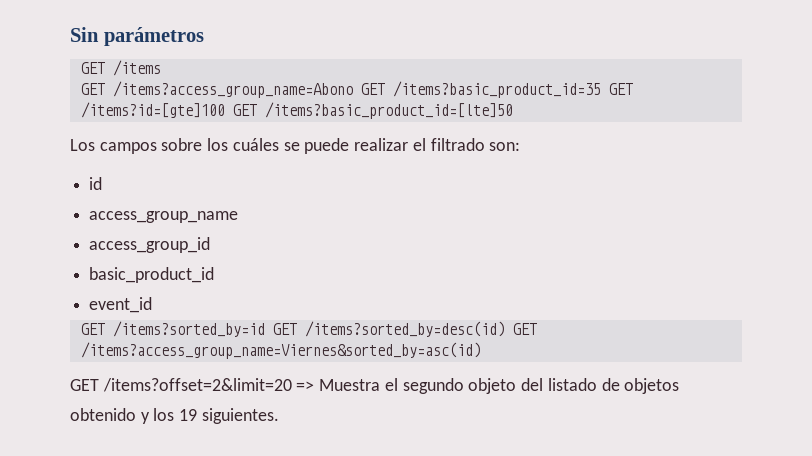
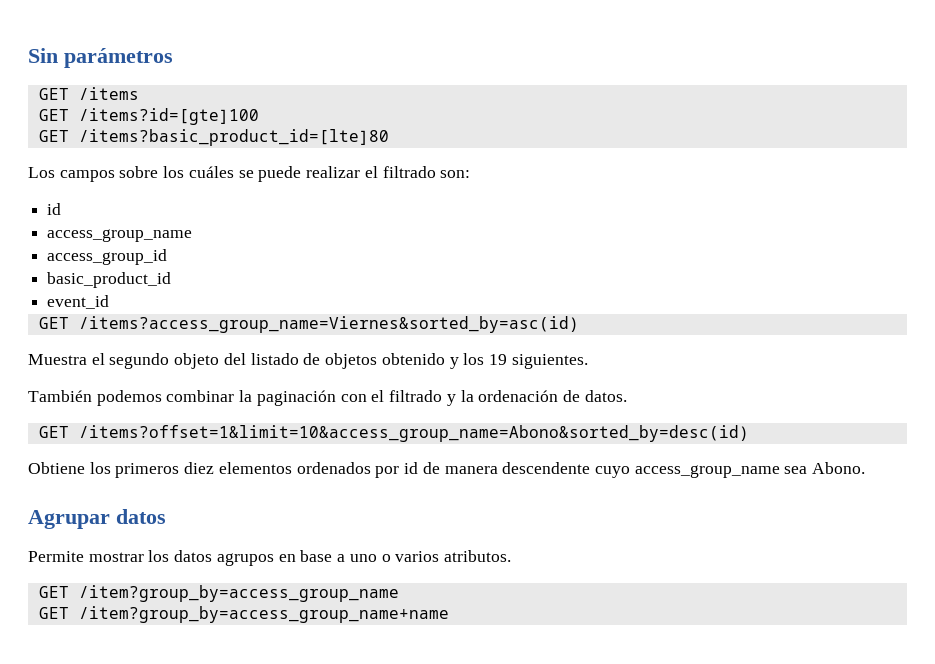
- GET /items?access_group_name=Abono GET /items?basic_product_id=35 GET /items?id=[gte]100 GET /items?basic_product_id=[lte]50
+ GET /items?id=[gte]100
+ GET /items?basic_product_id=[lte]80
- GET /items?sorted_by=id GET /items?sorted_by=desc(id) GET /items?access_group_name=Viernes&sorted_by=asc(id)
- GET /items?offset=2&limit=20 => Muestra el segundo objeto del listado de objetos obtenido y los 19 siguientes.
+ GET /items?access_group_name=Viernes&sorted_by=asc(id)
+ Muestra el segundo objeto del listado de objetos obtenido y los 19 siguientes.
+ También podemos combinar la paginación con el filtrado y la ordenación de datos.
+ GET /items?offset=1&limit=10&access_group_name=Abono&sorted_by=desc(id)
+ Obtiene los primeros diez elementos ordenados por id de manera descendente cuyo access_group_name sea Abono.
+ Agrupar datos
+ Permite mostrar los datos agrupos en base a uno o varios atributos.
+ GET /item?group_by=access_group_name
+ GET /item?group_by=access_group_name+name

